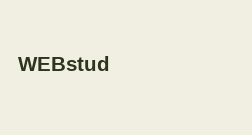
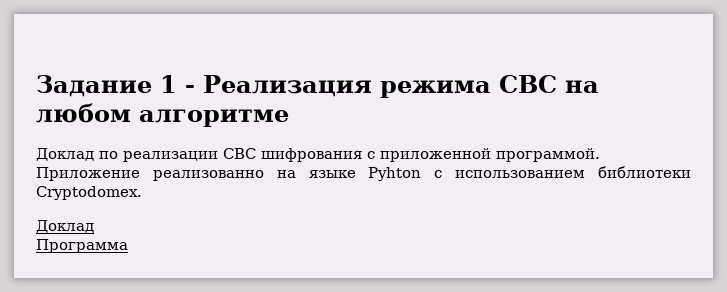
- WEBstud
+ Задание 1 - Реализация режима CBC на любом алгоритме
+ Доклад по реализации CBC шифрования с приложенной программой. Приложение реализованно на языке Pyhton с использованием библиотеки Cryptodomex.
+ Доклад
+ Программа

